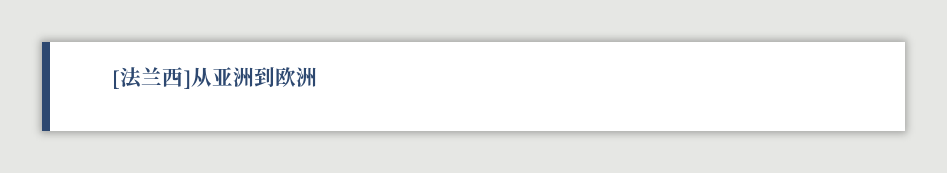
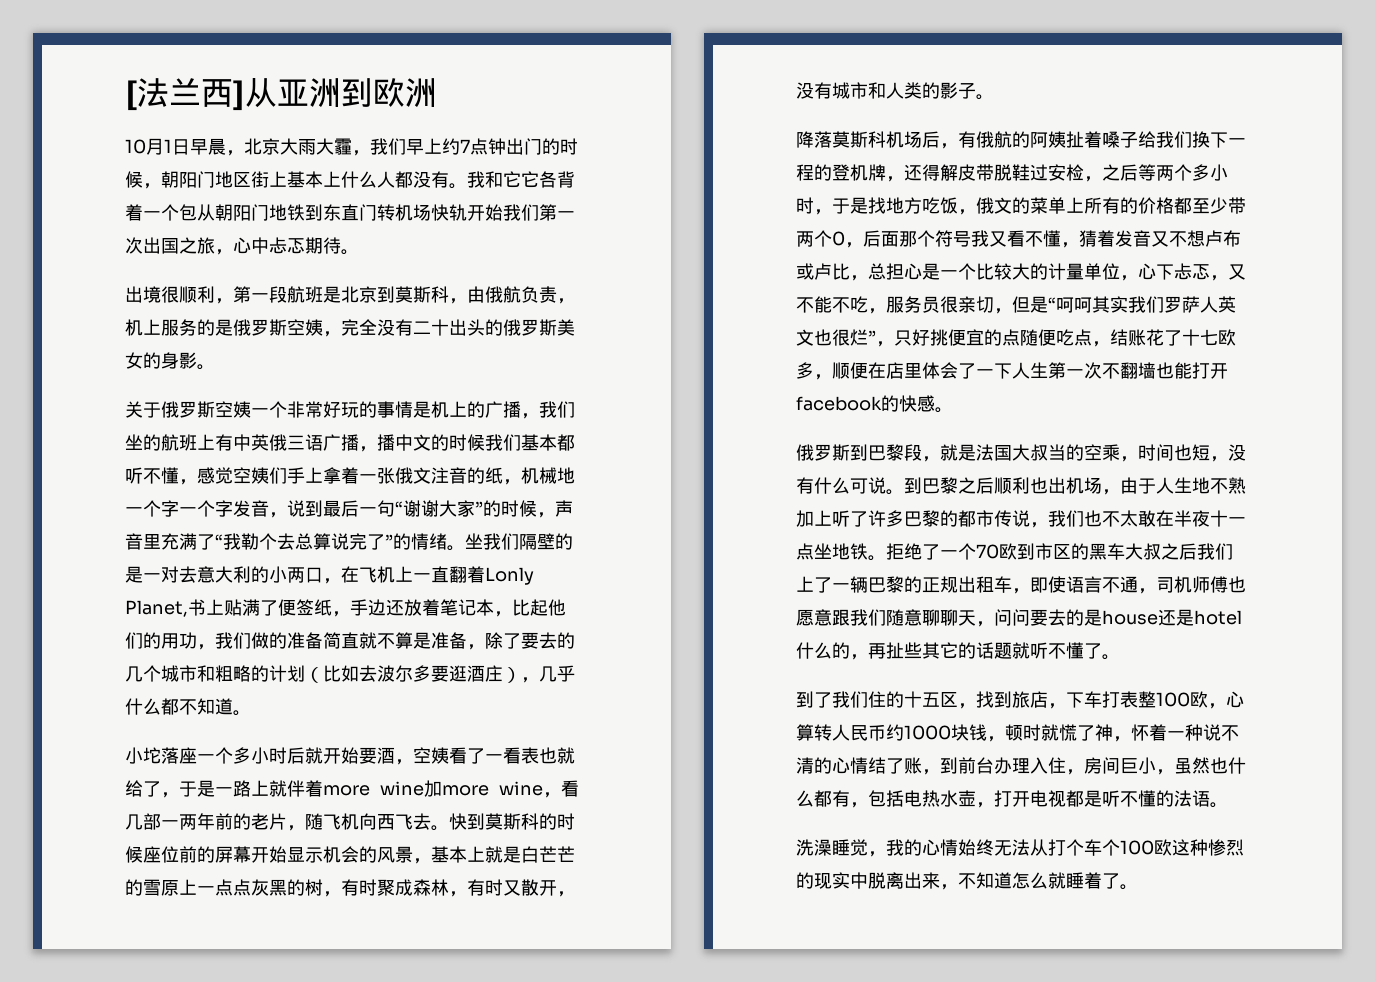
+ 10月1日早晨，北京大雨大霾，我们早上约7点钟出门的时候，朝阳门地区街上基本上什么人都没有。我和它它各背着一个包从朝阳门地铁到东直门转机场快轨开始我们第一次出国之旅，心中忐忑期待。
+ 出境很顺利，第一段航班是北京到莫斯科，由俄航负责，机上服务的是俄罗斯空姨，完全没有二十出头的俄罗斯美女的身影。
+ 关于俄罗斯空姨一个非常好玩的事情是机上的广播，我们坐的航班上有中英俄三语广播，播中文的时候我们基本都听不懂，感觉空姨们手上拿着一张俄文注音的纸，机械地一个字一个字发音，说到最后一句“谢谢大家”的时候，声音里充满了“我勒个去总算说完了”的情绪。坐我们隔壁的是一对去意大利的小两口，在飞机上一直翻着Lonly Planet,书上贴满了便签纸，手边还放着笔记本，比起他们的用功，我们做的准备简直就不算是准备，除了要去的几个城市和粗略的计划（比如去波尔多要逛酒庄），几乎什么都不知道。
+ 小坨落座一个多小时后就开始要酒，空姨看了一看表也就给了，于是一路上就伴着more wine加more wine，看几部一两年前的老片，随飞机向西飞去。快到莫斯科的时候座位前的屏幕开始显示机会的风景，基本上就是白芒芒的雪原上一点点灰黑的树，有时聚成森林，有时又散开，没有城市和人类的影子。
+ 降落莫斯科机场后，有俄航的阿姨扯着嗓子给我们换下一程的登机牌，还得解皮带脱鞋过安检，之后等两个多小时，于是找地方吃饭，俄文的菜单上所有的价格都至少带两个0，后面那个符号我又看不懂，猜着发音又不想卢布或卢比，总担心是一个比较大的计量单位，心下忐忑，又不能不吃，服务员很亲切，但是“呵呵其实我们罗萨人英文也很烂”，只好挑便宜的点随便吃点，结账花了十七欧多，顺便在店里体会了一下人生第一次不翻墙也能打开facebook的快感。
+ 俄罗斯到巴黎段，就是法国大叔当的空乘，时间也短，没有什么可说。到巴黎之后顺利也出机场，由于人生地不熟加上听了许多巴黎的都市传说，我们也不太敢在半夜十一点坐地铁。拒绝了一个70欧到市区的黑车大叔之后我们上了一辆巴黎的正规出租车，即使语言不通，司机师傅也愿意跟我们随意聊聊天，问问要去的是house还是hotel什么的，再扯些其它的话题就听不懂了。
+ 到了我们住的十五区，找到旅店，下车打表整100欧，心算转人民币约1000块钱，顿时就慌了神，怀着一种说不清的心情结了账，到前台办理入住，房间巨小，虽然也什么都有，包括电热水壶，打开电视都是听不懂的法语。
+ 洗澡睡觉，我的心情始终无法从打个车个100欧这种惨烈的现实中脱离出来，不知道怎么就睡着了。

